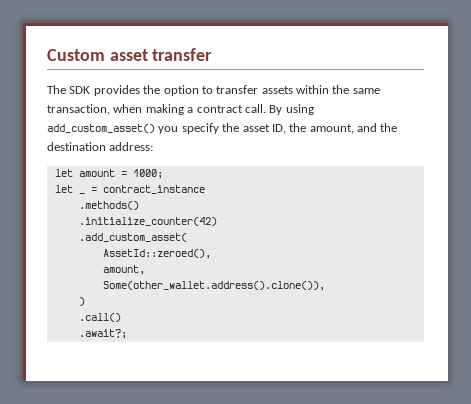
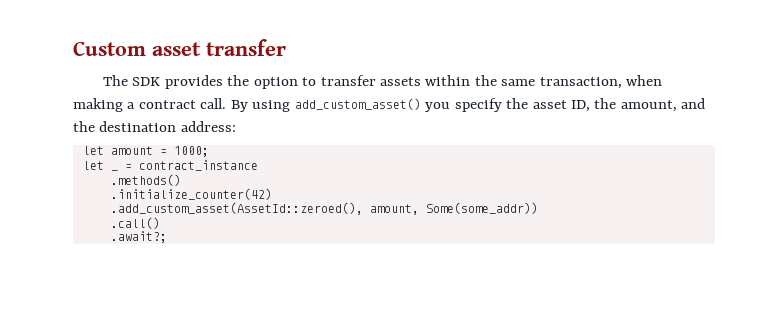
- .add_custom_asset(
- AssetId::zeroed(),
- amount,
- Some(other_wallet.address().clone()),
- )
+ .add_custom_asset(AssetId::zeroed(), amount, Some(some_addr))

